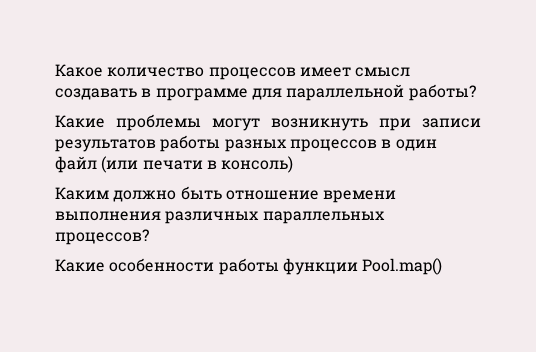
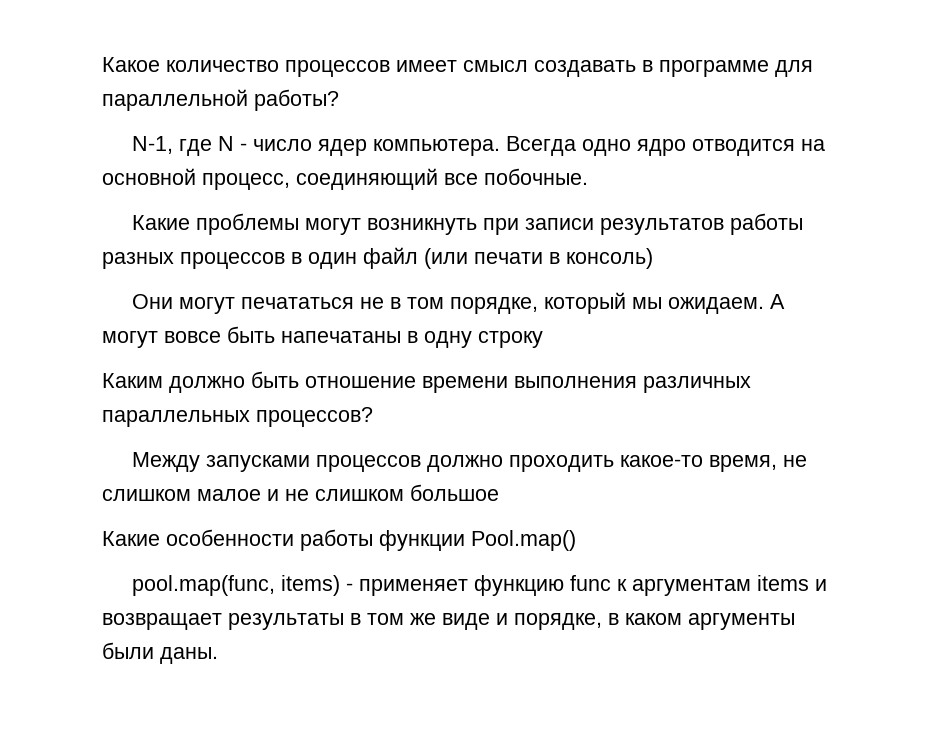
+ N-1, где N - число ядер компьютера. Всегда одно ядро отводится на основной процесс, соединяющий все побочные.
+ Они могут печататься не в том порядке, который мы ожидаем. А могут вовсе быть напечатаны в одну строку
+ Между запусками процессов должно проходить какое-то время, не слишком малое и не слишком большое
+ pool.map(func, items) - применяет функцию func к аргументам items и возвращает результаты в том же виде и порядке, в каком аргументы были даны.

